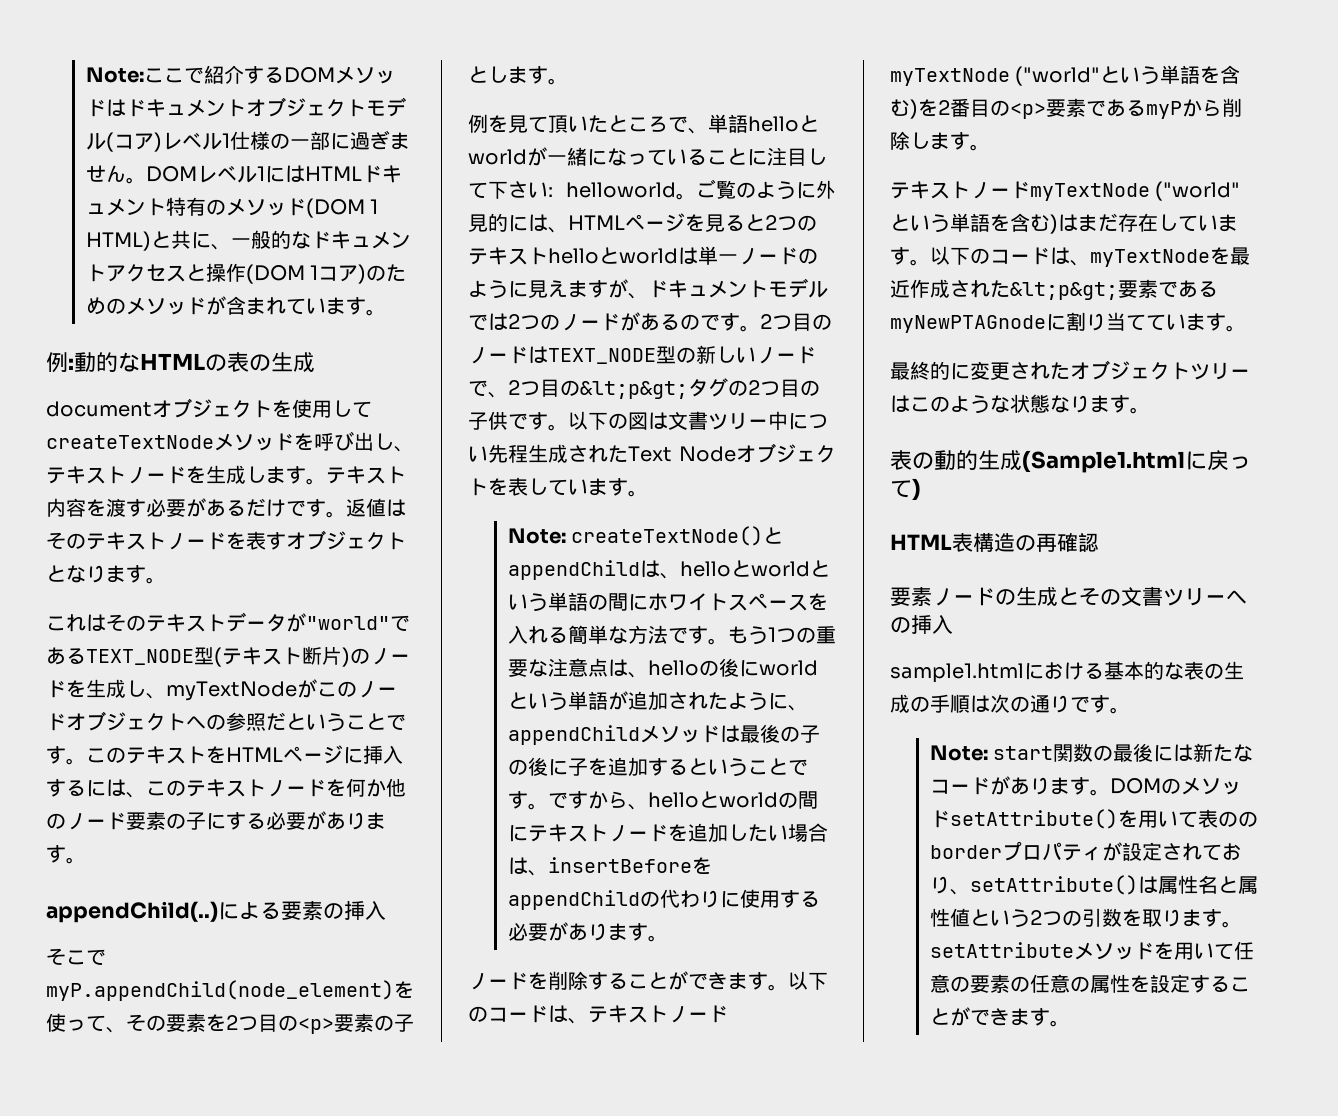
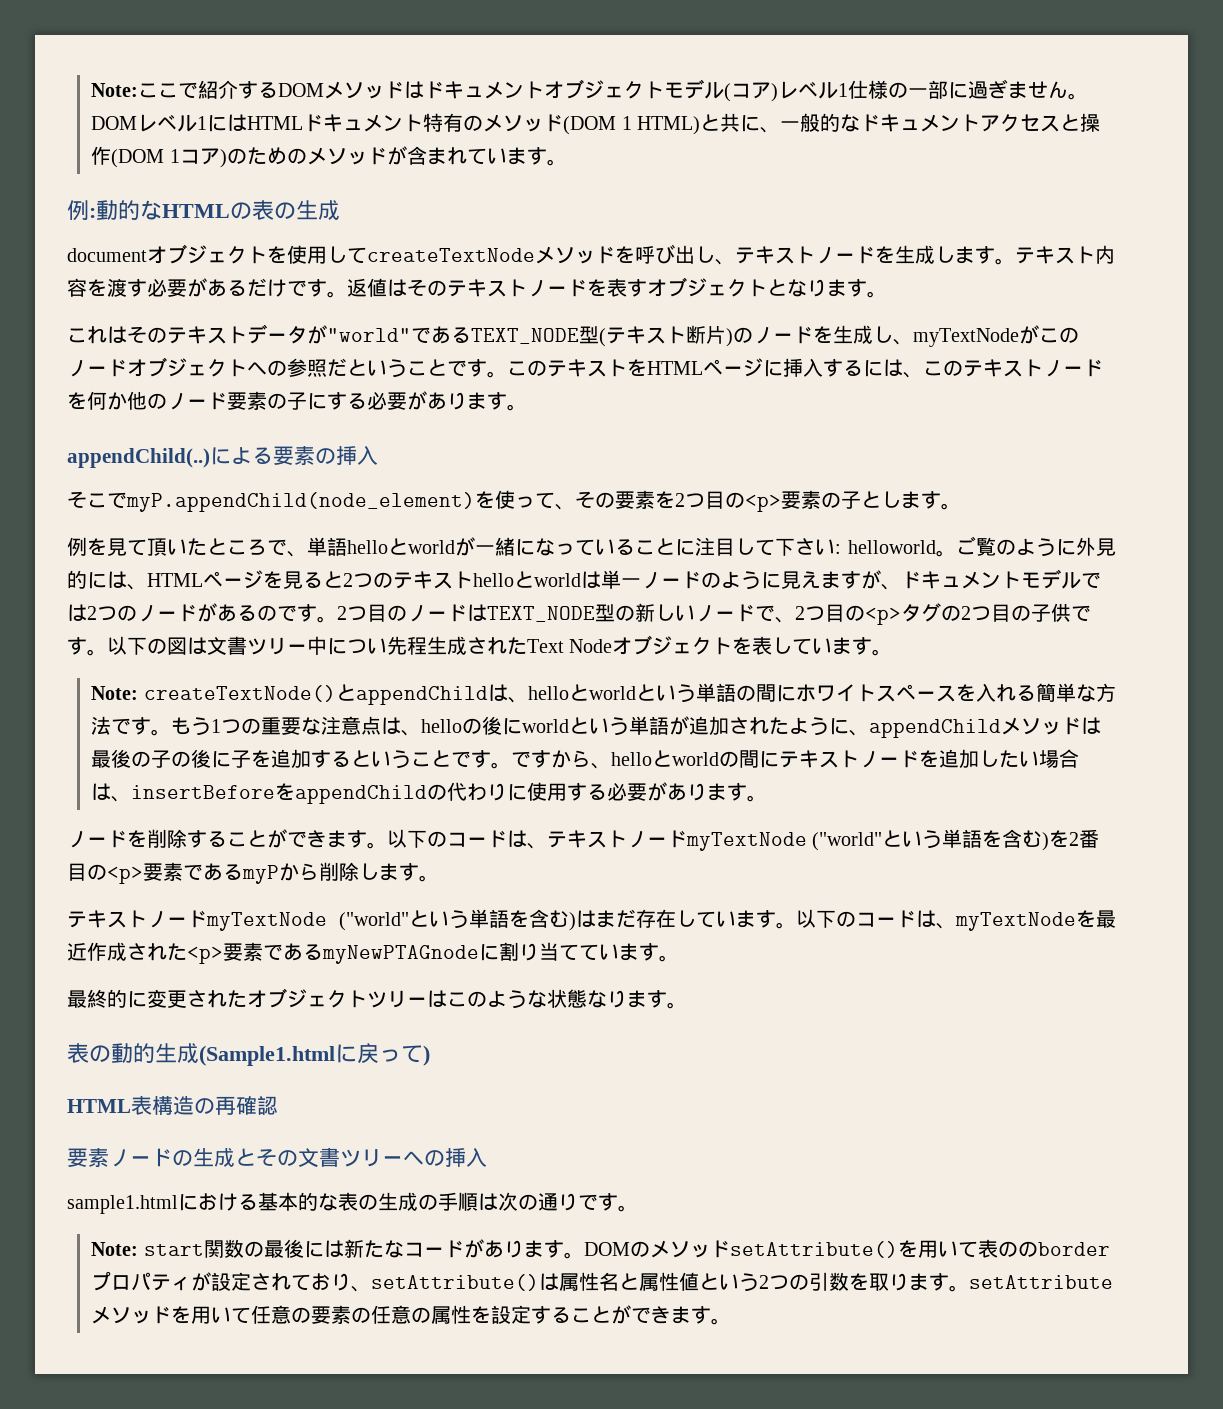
- 2つ目のノードはTEXT_NODE型の新しいノードで、2つ目の&lt;p&gt;タグの2つ目の子供です。
+ 2つ目のノードはTEXT_NODE型の新しいノードで、2つ目の<p>タグの2つ目の子供です。
- 以下のコードは、myTextNodeを最近作成された&lt;p&gt;要素であるmyNewPTAGnodeに割り当てています。
+ 以下のコードは、myTextNodeを最近作成された<p>要素であるmyNewPTAGnodeに割り当てています。

